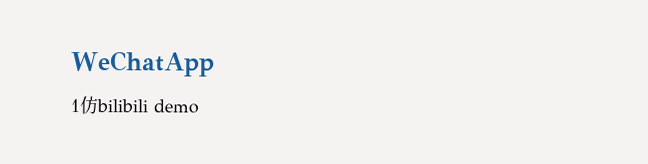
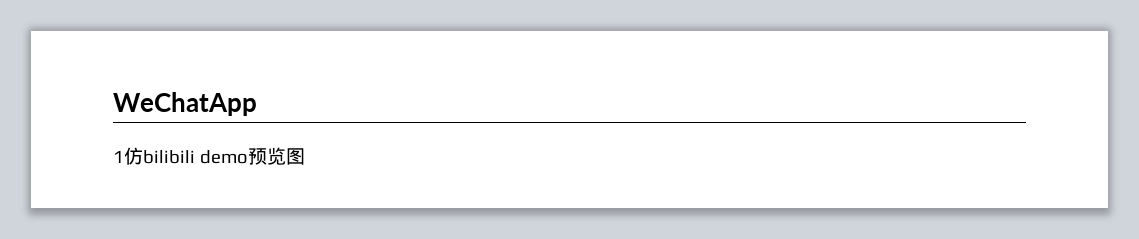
- 1仿bilibili demo
+ 1仿bilibili demo预览图

